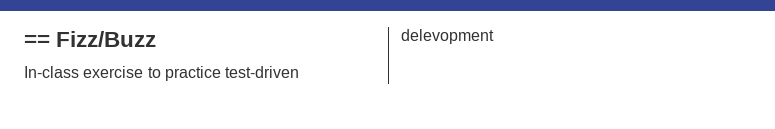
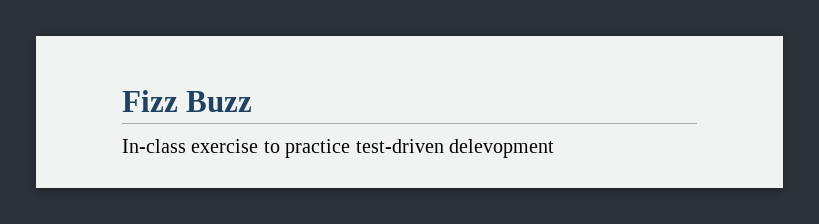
- == Fizz/Buzz
+ Fizz Buzz

